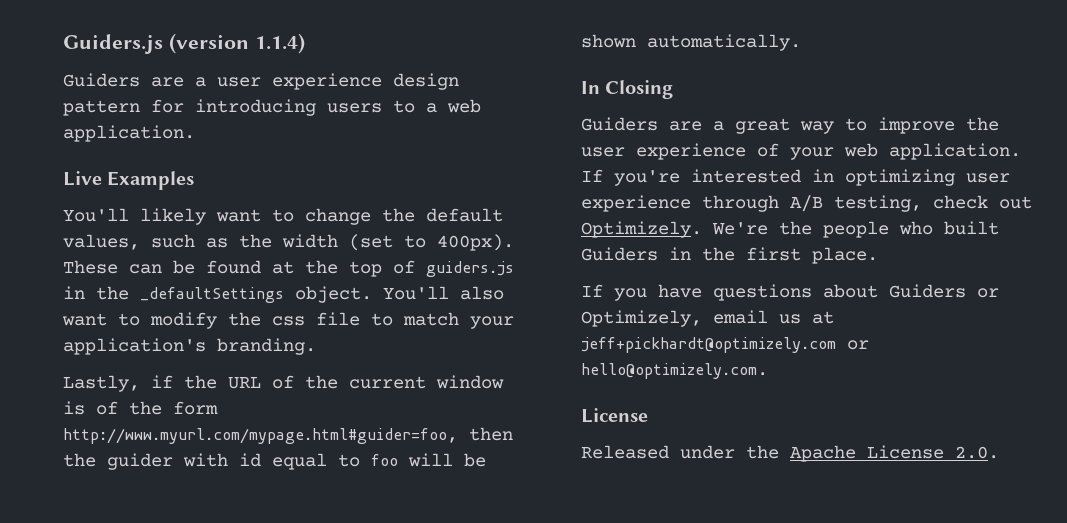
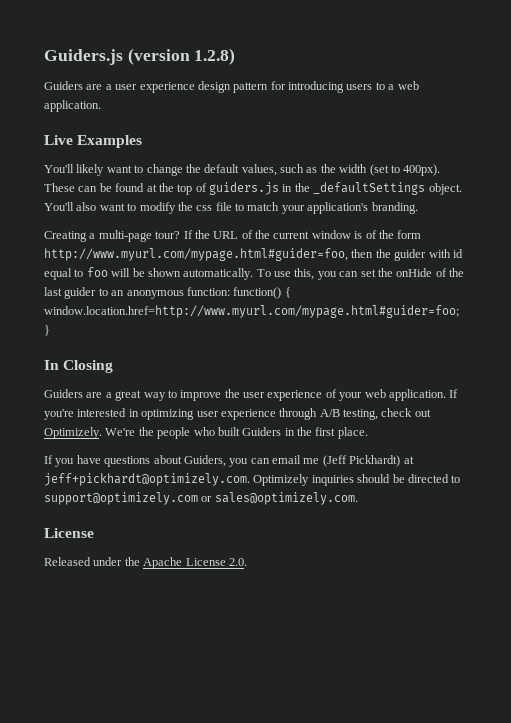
- Guiders.js (version 1.1.4)
+ Guiders.js (version 1.2.8)
- Lastly, if the URL of the current window is of the form http://www.myurl.com/mypage.html#guider=foo, then the guider with id equal to foo will be shown automatically.
+ Creating a multi-page tour? If the URL of the current window is of the form http://www.myurl.com/mypage.html#guider=foo, then the guider with id equal to foo will be shown automatically. To use this, you can set the onHide of the last guider to an anonymous function: function() { window.location.href=http://www.myurl.com/mypage.html#guider=foo; }
- If you have questions about Guiders or Optimizely, email us at jeff+pickhardt@optimizely.com or hello@optimizely.com.
+ If you have questions about Guiders, you can email me (Jeff Pickhardt) at jeff+pickhardt@optimizely.com. Optimizely inquiries should be directed to support@optimizely.com or sales@optimizely.com.

